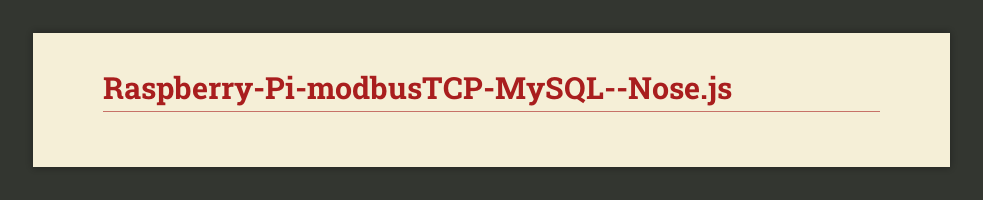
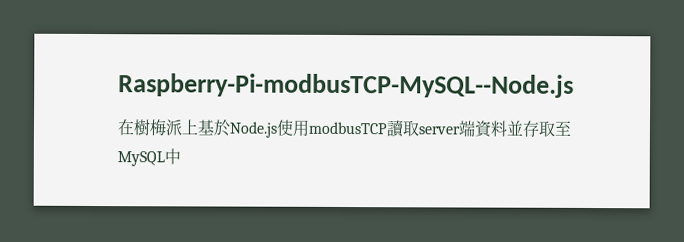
- Raspberry-Pi-modbusTCP-MySQL--Nose.js
+ Raspberry-Pi-modbusTCP-MySQL--Node.js
+ 在樹梅派上基於Node.js使用modbusTCP讀取server端資料並存取至MySQL中

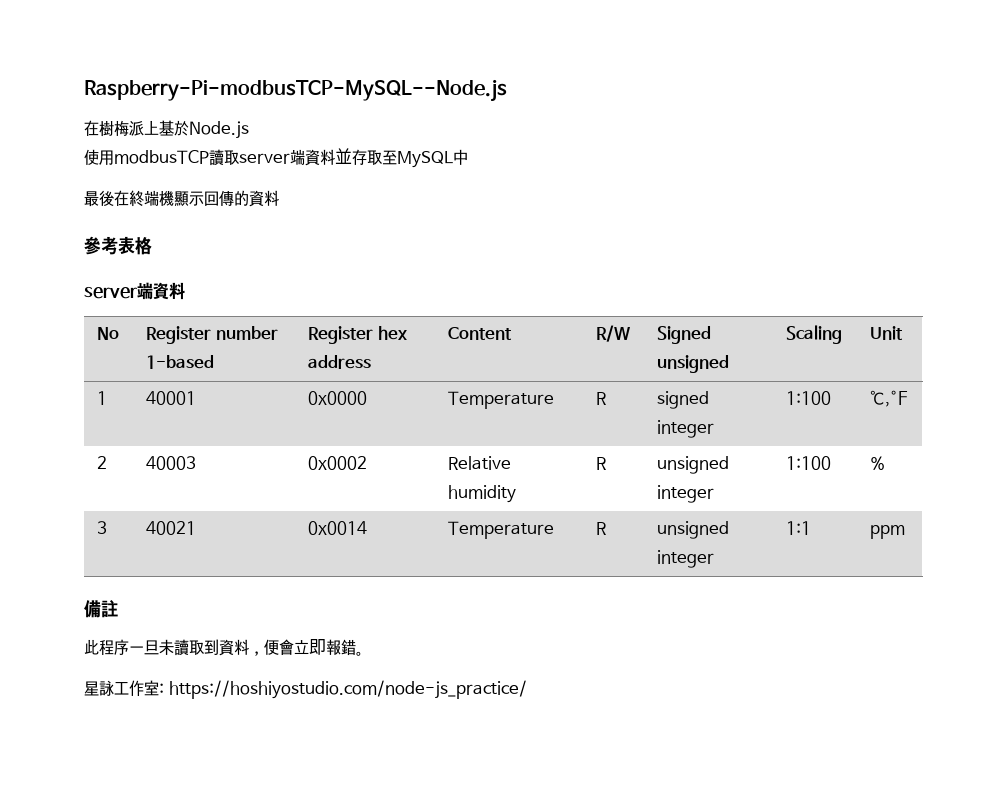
- 在樹梅派上基於Node.js使用modbusTCP讀取server端資料並存取至MySQL中
+ 在樹梅派上基於Node.js
+ 使用modbusTCP讀取server端資料並存取至MySQL中
+ 最後在終端機顯示回傳的資料
+ 參考表格
+ server端資料
+ No | Register number 1-based | Register hex address | Content | R/W | Signed unsigned | Scaling | Unit
+ 1 | 40001 | 0x0000 | Temperature | R | signed integer | 1:100 | ℃,°F
+ 2 | 40003 | 0x0002 | Relative humidity | R | unsigned integer | 1:100 | %
+ 3 | 40021 | 0x0014 | Temperature | R | unsigned integer | 1:1 | ppm
+ 備註
+ 此程序一旦未讀取到資料，便會立即報錯。
+ 星詠工作室: https://hoshiyostudio.com/node-js_practice/

